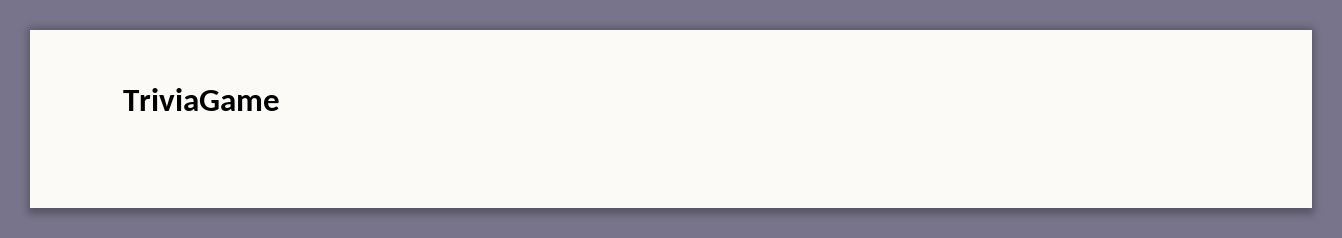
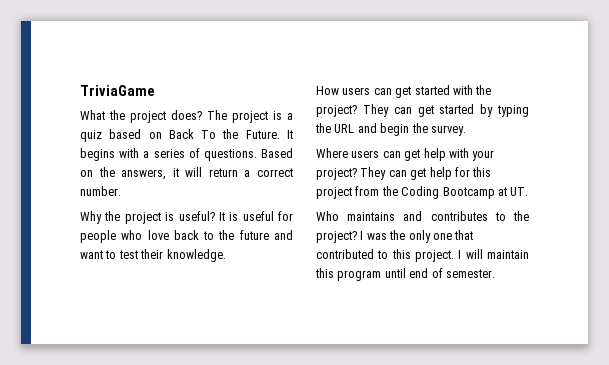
+ What the project does? The project is a quiz based on Back To the Future. It begins with a series of questions. Based on the answers, it will return a correct number.
+ Why the project is useful? It is useful for people who love back to the future and want to test their knowledge.
+ How users can get started with the project? They can get started by typing the URL and begin the survey.
+ Where users can get help with your project? They can get help for this project from the Coding Bootcamp at UT.
+ Who maintains and contributes to the project? I was the only one that contributed to this project. I will maintain this program until end of semester.

